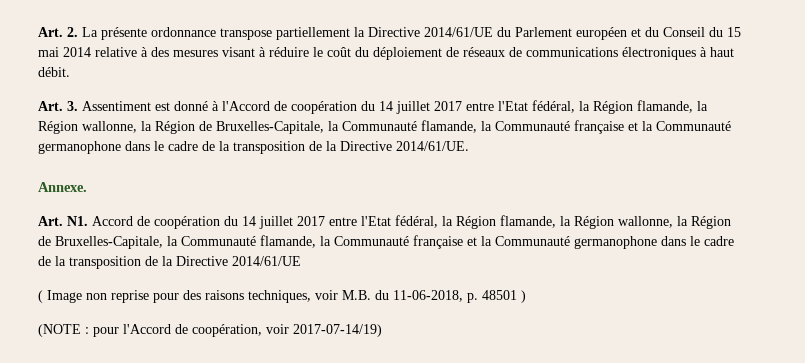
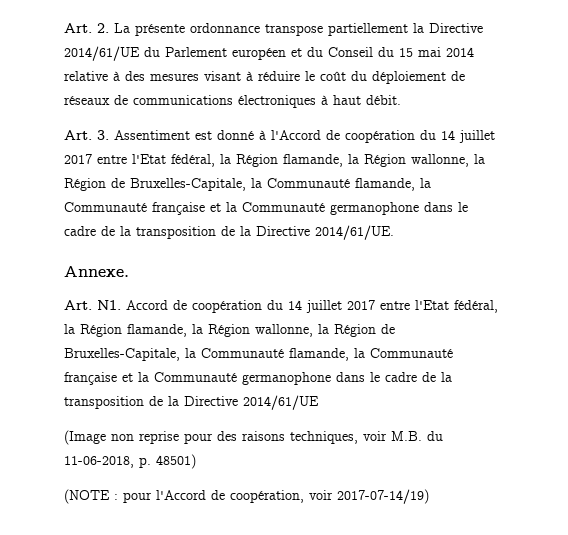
- ( Image non reprise pour des raisons techniques, voir M.B. du 11-06-2018, p. 48501 )
+ (Image non reprise pour des raisons techniques, voir M.B. du 11-06-2018, p. 48501)

